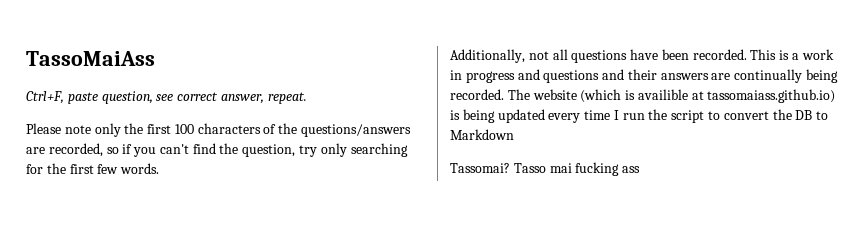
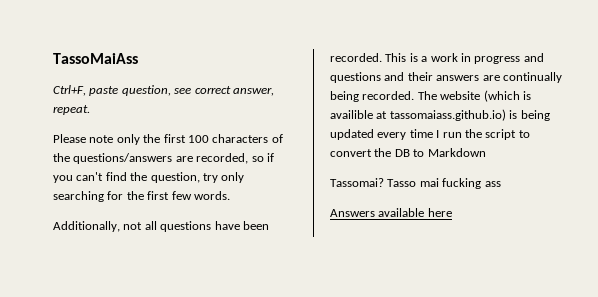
+ Answers available here

